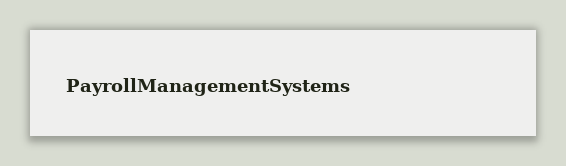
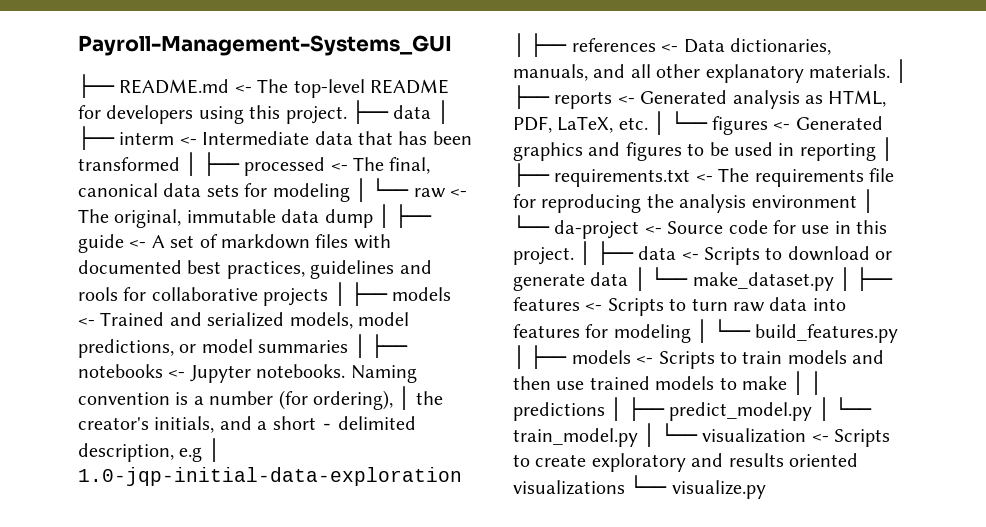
- PayrollManagementSystems
+ Payroll-Management-Systems_GUI
+ ├── README.md <- The top-level README for developers using this project. ├── data │ ├── interm <- Intermediate data that has been transformed │ ├── processed <- The final, canonical data sets for modeling │ └── raw <- The original, immutable data dump │ ├── guide <- A set of markdown files with documented best practices, guidelines and rools for collaborative projects │ ├── models <- Trained and serialized models, model predictions, or model summaries │ ├── notebooks <- Jupyter notebooks. Naming convention is a number (for ordering), │ the creator's initials, and a short - delimited description, e.g │ 1.0-jqp-initial-data-exploration │ ├── references <- Data dictionaries, manuals, and all other explanatory materials. │ ├── reports <- Generated analysis as HTML, PDF, LaTeX, etc. │ └── figures <- Generated graphics and figures to be used in reporting │ ├── requirements.txt <- The requirements file for reproducing the analysis environment │ └── da-project <- Source code for use in this project. │ ├── data <- Scripts to download or generate data │ └── make_dataset.py │ ├── features <- Scripts to turn raw data into features for modeling │ └── build_features.py │ ├── models <- Scripts to train models and then use trained models to make │ │ predictions │ ├── predict_model.py │ └── train_model.py │ └── visualization <- Scripts to create exploratory and results oriented visualizations └── visualize.py

